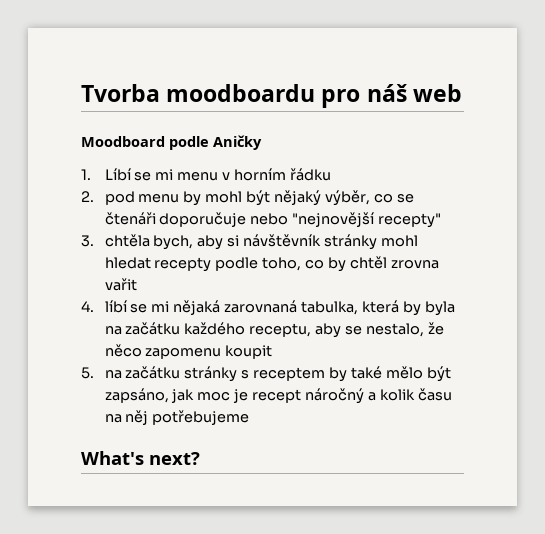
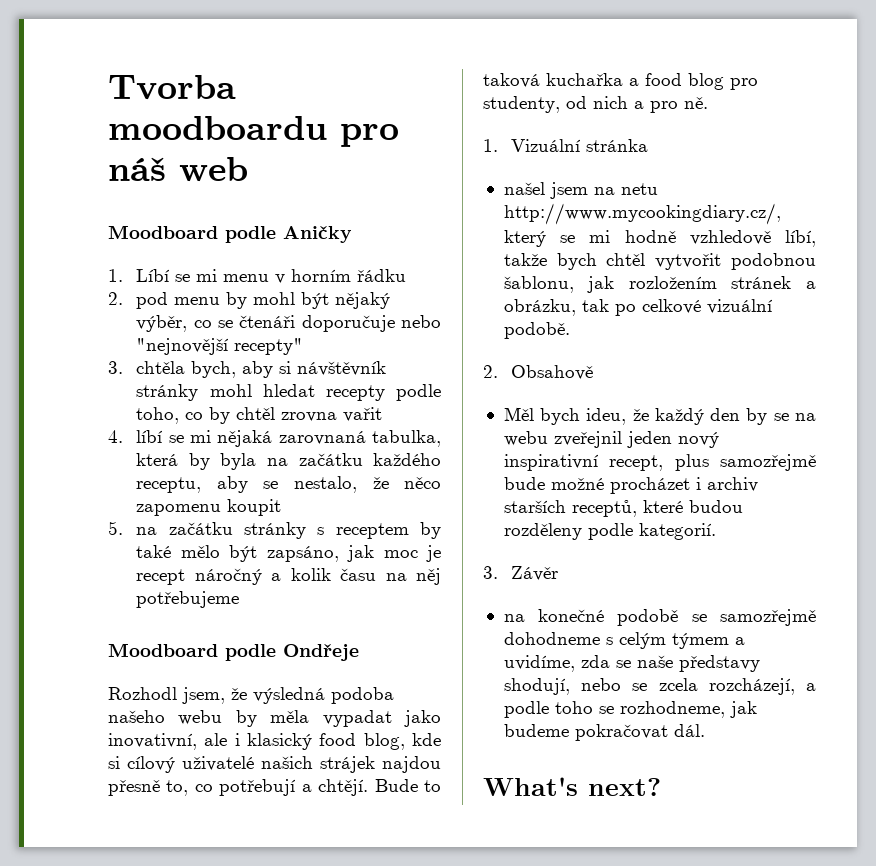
+ Moodboard podle Ondřeje
+ Rozhodl jsem, že výsledná podoba našeho webu by měla vypadat jako inovativní, ale i klasický food blog, kde si cílový uživatelé našich strájek najdou přesně to, co potřebují a chtějí. Bude to taková kuchařka a food blog pro studenty, od nich a pro ně.
+ 1. Vizuální stránka
+ našel jsem na netu http://www.mycookingdiary.cz/, který se mi hodně vzhledově líbí, takže bych chtěl vytvořit podobnou šablonu, jak rozložením stránek a obrázku, tak po celkové vizuální podobě.
+ 2. Obsahově
+ Měl bych ideu, že každý den by se na webu zveřejnil jeden nový inspirativní recept, plus samozřejmě bude možné procházet i archiv starších receptů, které budou rozděleny podle kategorií.
+ 3. Závěr
+ na konečné podobě se samozřejmě dohodneme s celým týmem a uvidíme, zda se naše představy shodují, nebo se zcela rozcházejí, a podle toho se rozhodneme, jak budeme pokračovat dál.

